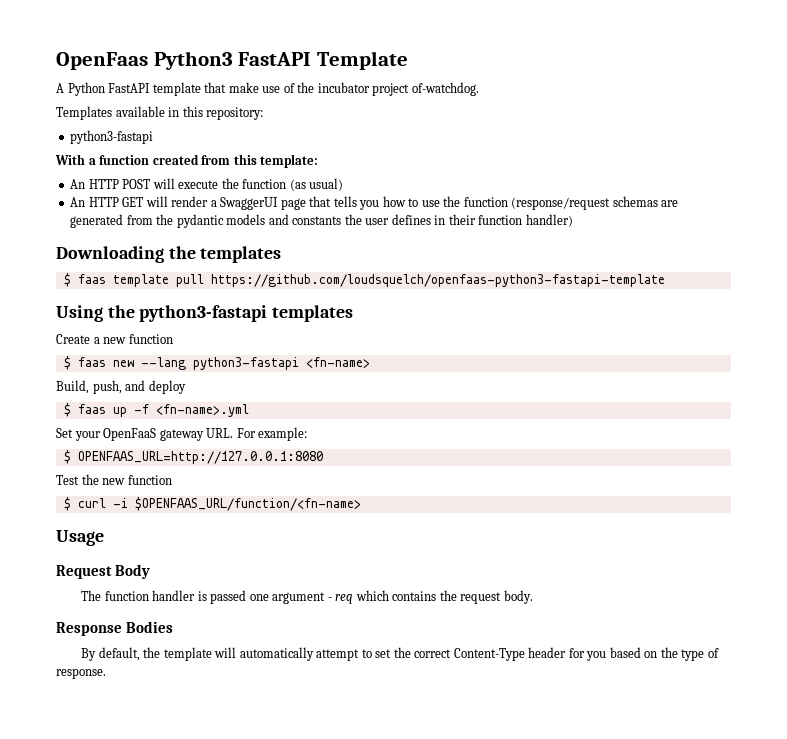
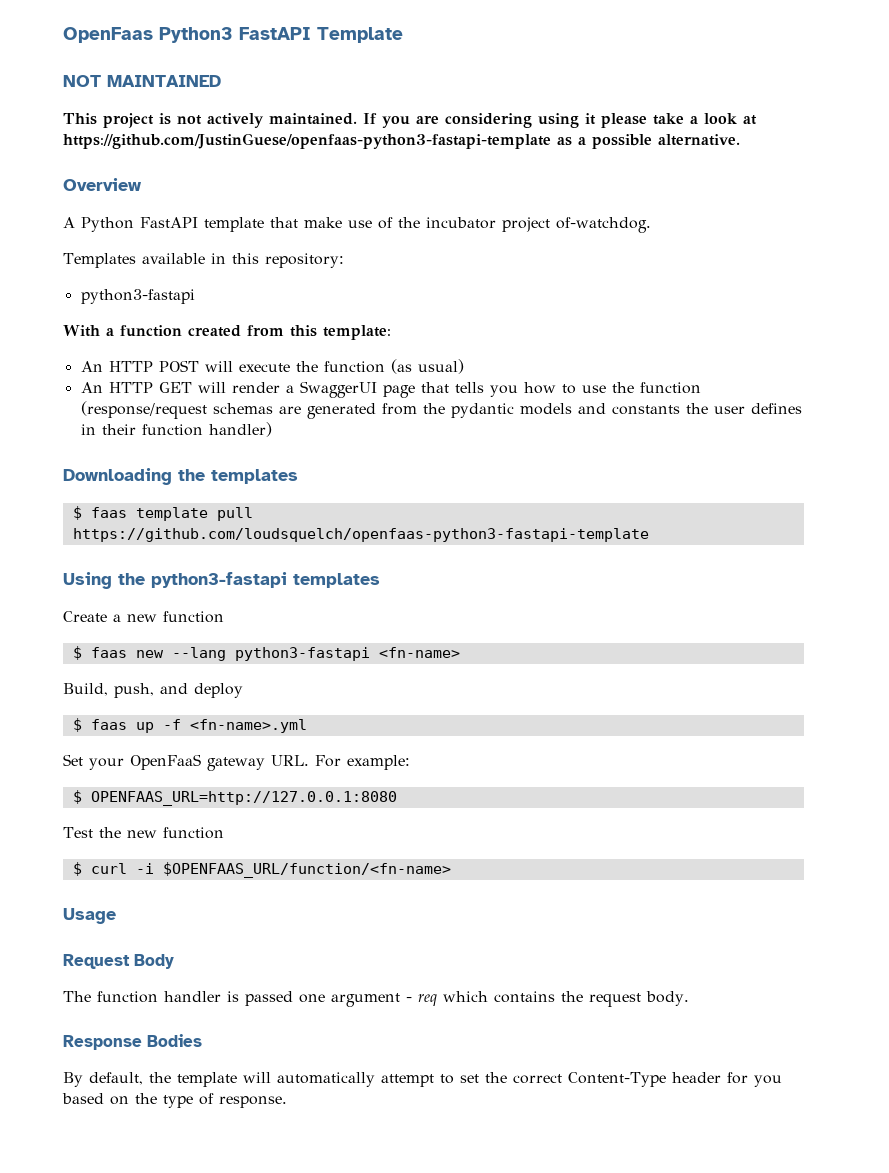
+ NOT MAINTAINED
+ This project is not actively maintained. If you are considering using it please take a look at https://github.com/JustinGuese/openfaas-python3-fastapi-template as a possible alternative.
+ Overview

